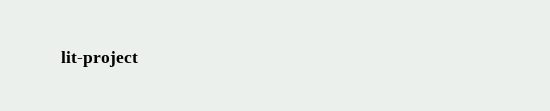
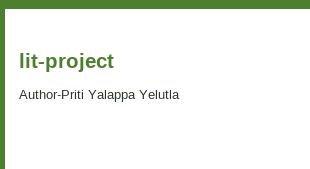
+ Author-Priti Yalappa Yelutla

